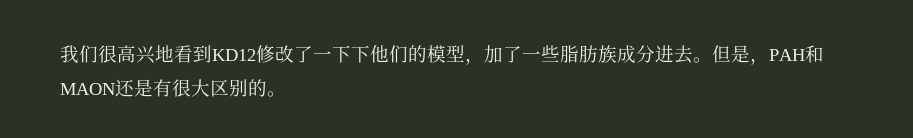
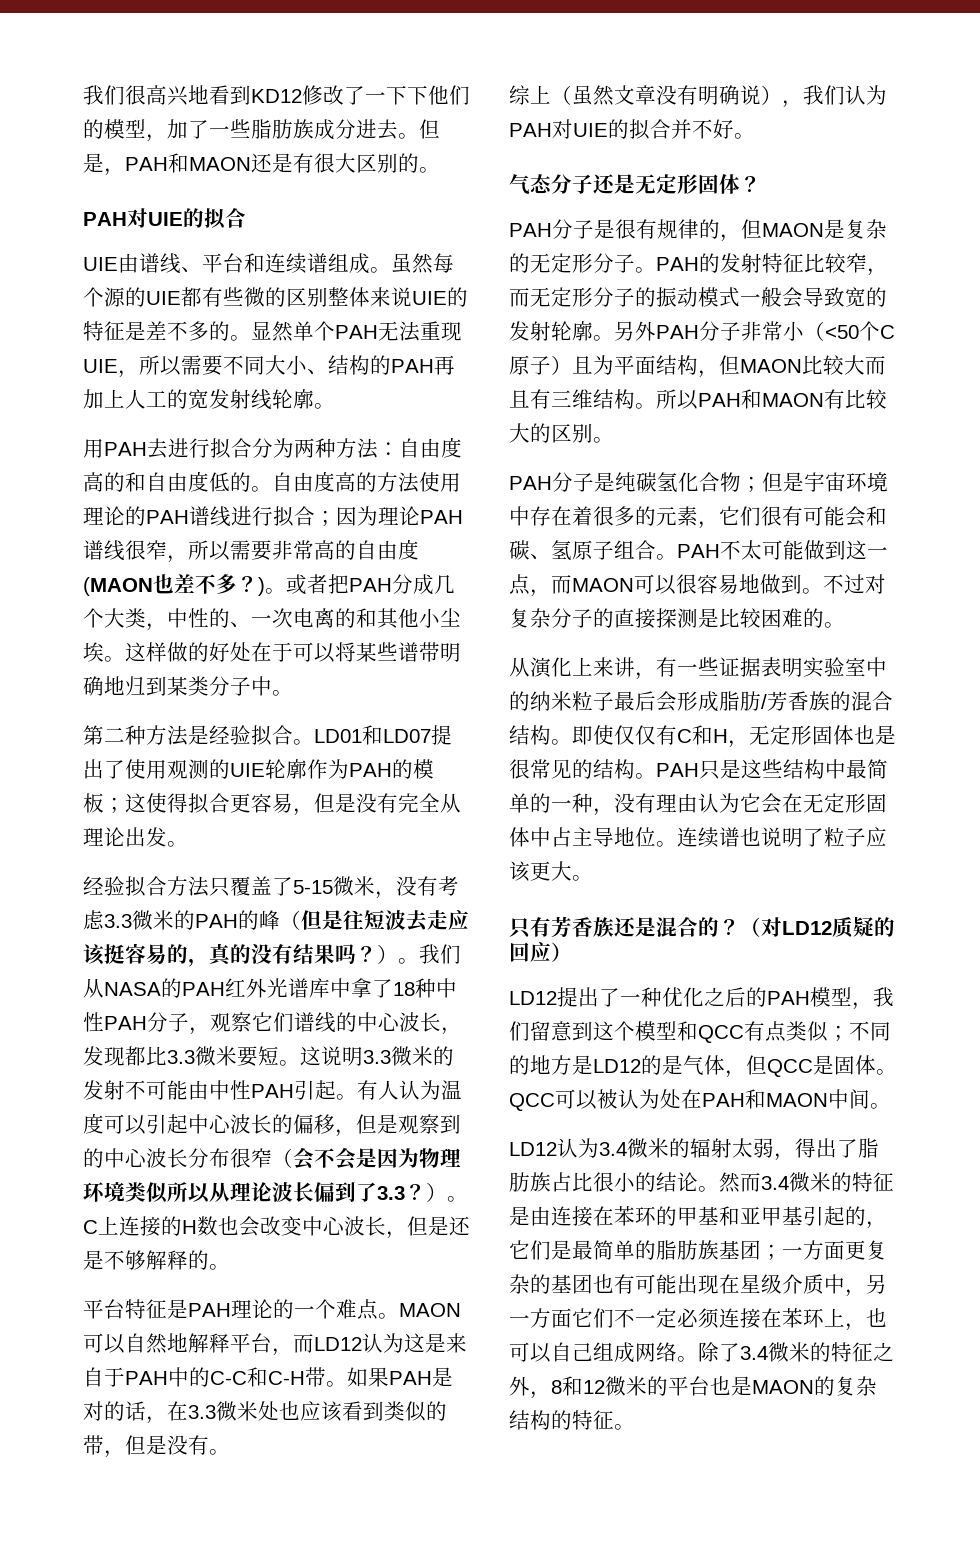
  但是，PAH和MAON还是有很大区别的。
+ PAH对UIE的拟合
+ UIE由谱线、平台和连续谱组成。虽然每个源的UIE都有些微的区别整体来说UIE的特征是差不多的。显然单个PAH无法重现UIE，所以需要不同大小、结构的PAH再加上人工的宽发射线轮廓。
+ 用PAH去进行拟合分为两种方法：自由度高的和自由度低的。自由度高的方法使用理论的PAH谱线进行拟合；因为理论PAH谱线很窄，所以需要非常高的自由度(MAON也差不多？)。或者把PAH分成几个大类，中性的、一次电离的和其他小尘埃。这样做的好处在于可以将某些谱带明确地归到某类分子中。
+ 第二种方法是经验拟合。LD01和LD07提出了使用观测的UIE轮廓作为PAH的模板；这使得拟合更容易，但是没有完全从理论出发。
+ 经验拟合方法只覆盖了5-15微米，没有考虑3.3微米的PAH的峰（但是往短波去走应该挺容易的，真的没有结果吗？）。我们从NASA的PAH红外光谱库中拿了18种中性PAH分子，观察它们谱线的中心波长，发现都比3.3微米要短。这说明3.3微米的发射不可能由中性PAH引起。有人认为温度可以引起中心波长的偏移，但是观察到的中心波长分布很窄（会不会是因为物理环境类似所以从理论波长偏到了3.3？）。C上连接的H数也会改变中心波长，但是还是不够解释的。
+ 平台特征是PAH理论的一个难点。MAON可以自然地解释平台，而LD12认为这是来自于PAH中的C-C和C-H带。如果PAH是对的话，在3.3微米处也应该看到类似的带，但是没有。
+ 综上（虽然文章没有明确说），我们认为PAH对UIE的拟合并不好。
+ 气态分子还是无定形固体？
+ PAH分子是很有规律的，但MAON是复杂的无定形分子。PAH的发射特征比较窄，而无定形分子的振动模式一般会导致宽的发射轮廓。另外PAH分子非常小（<50个C原子）且为平面结构，但MAON比较大而且有三维结构。所以PAH和MAON有比较大的区别。
+ PAH分子是纯碳氢化合物；但是宇宙环境中存在着很多的元素，它们很有可能会和碳、氢原子组合。PAH不太可能做到这一点，而MAON可以很容易地做到。不过对复杂分子的直接探测是比较困难的。
+ 从演化上来讲，有一些证据表明实验室中的纳米粒子最后会形成脂肪/芳香族的混合结构。即使仅仅有C和H，无定形固体也是很常见的结构。PAH只是这些结构中最简单的一种，没有理由认为它会在无定形固体中占主导地位。连续谱也说明了粒子应该更大。
+ 只有芳香族还是混合的？（对LD12质疑的回应）
+ LD12提出了一种优化之后的PAH模型，我们留意到这个模型和QCC有点类似；不同的地方是LD12的是气体，但QCC是固体。QCC可以被认为处在PAH和MAON中间。
+ LD12认为3.4微米的辐射太弱，得出了脂肪族占比很小的结论。然而3.4微米的特征是由连接在苯环的甲基和亚甲基引起的，它们是最简单的脂肪族基团；一方面更复杂的基团也有可能出现在星级介质中，另一方面它们不一定必须连接在苯环上，也可以自己组成网络。除了3.4微米的特征之外，8和12微米的平台也是MAON的复杂结构的特征。

